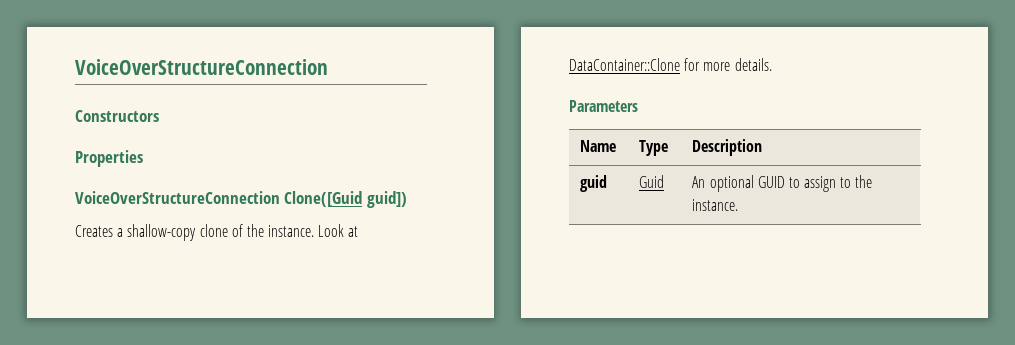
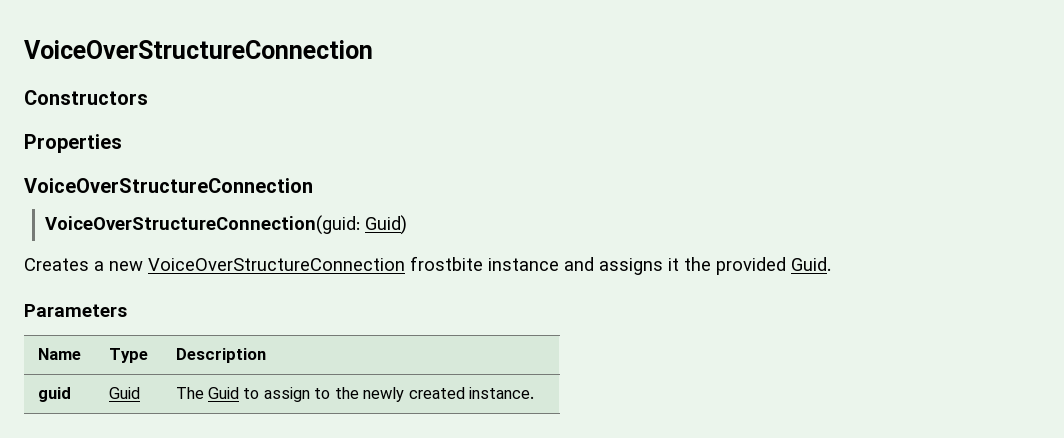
  Properties
- VoiceOverStructureConnection Clone([Guid guid])
+ VoiceOverStructureConnection
+ VoiceOverStructureConnection(guid: Guid)
- Creates a shallow-copy clone of the instance. Look at DataContainer::Clone for more details.
+ Creates a new VoiceOverStructureConnection frostbite instance and assigns it the provided Guid.
- guid | Guid | An optional GUID to assign to the instance.
+ guid | Guid | The Guid to assign to the newly created instance.

